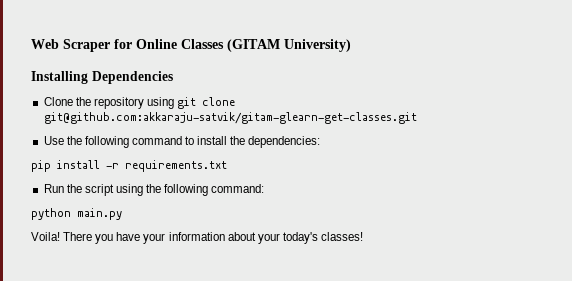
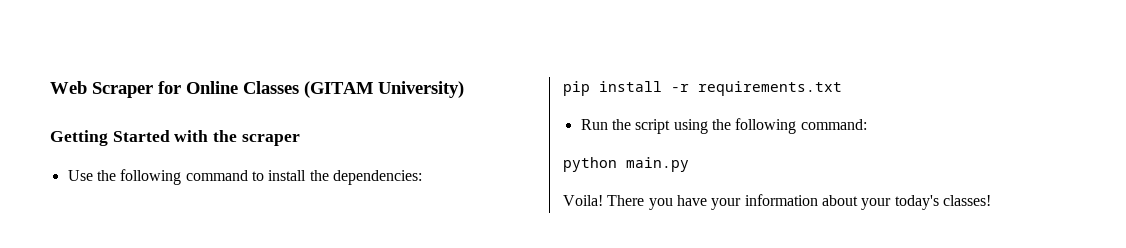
- Installing Dependencies
- Clone the repository using git clone git@github.com:akkaraju-satvik/gitam-glearn-get-classes.git
+ Getting Started with the scraper

